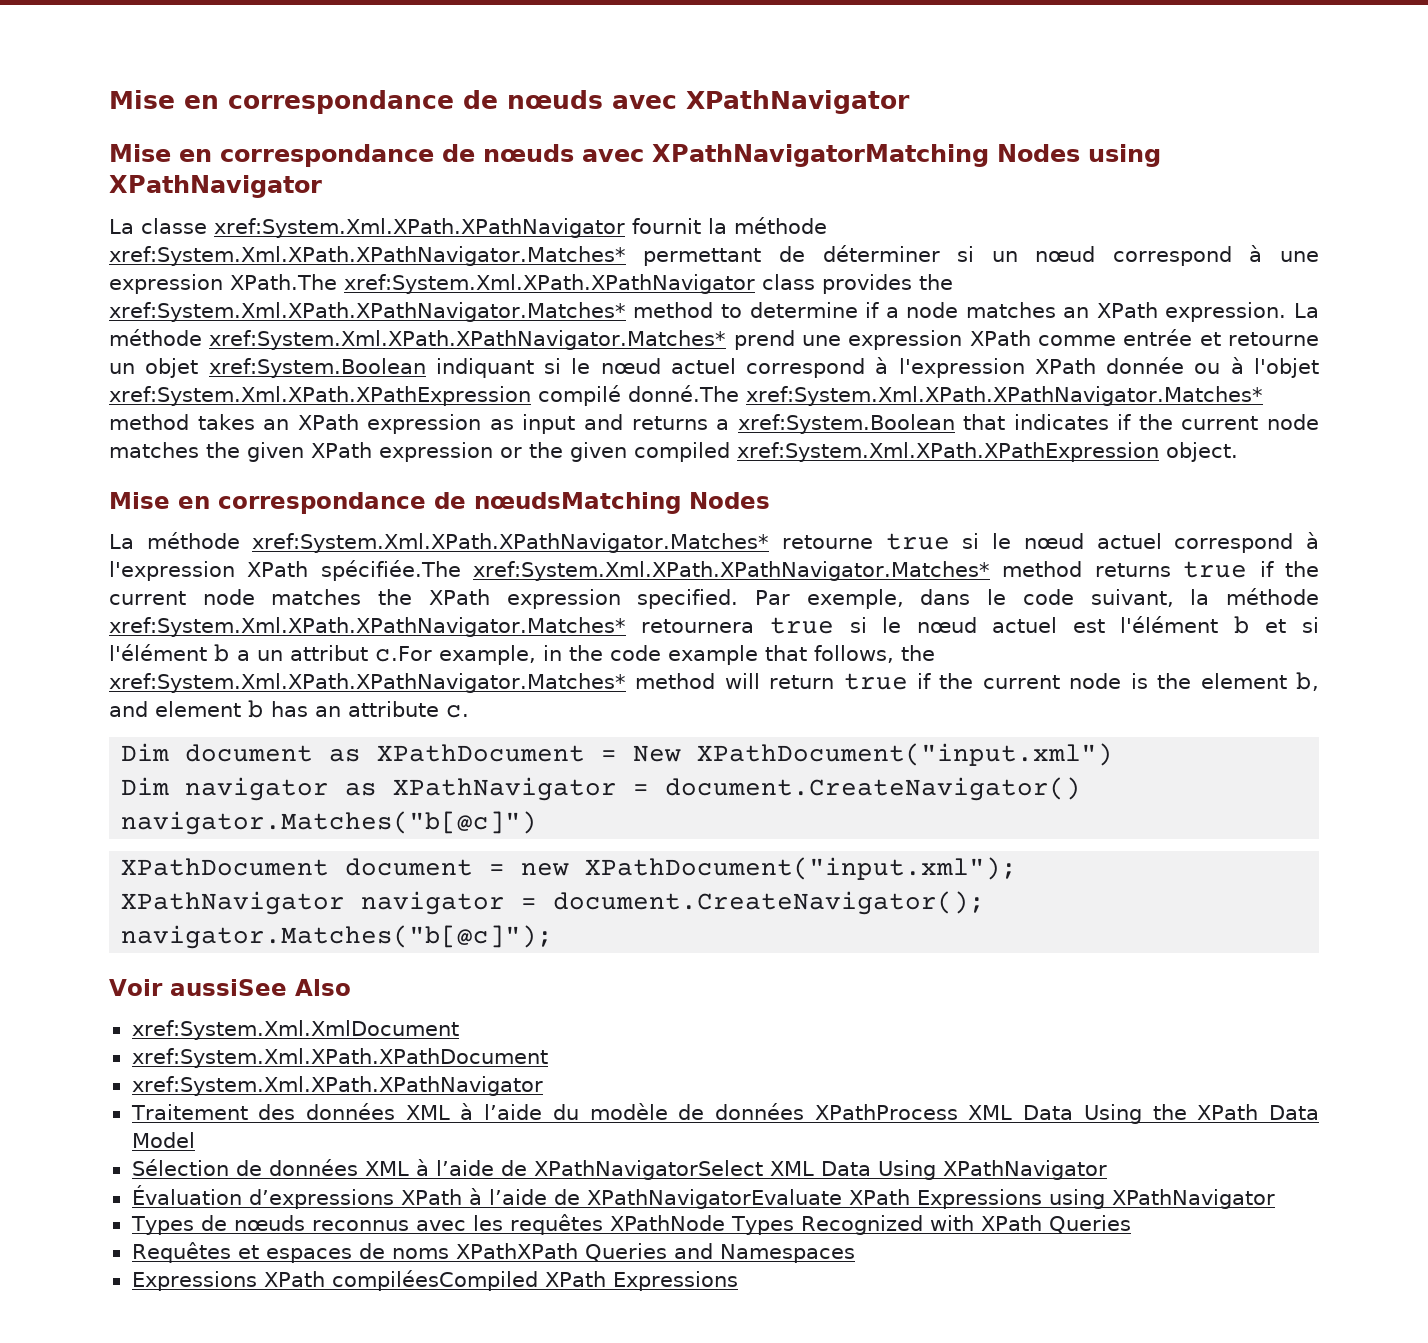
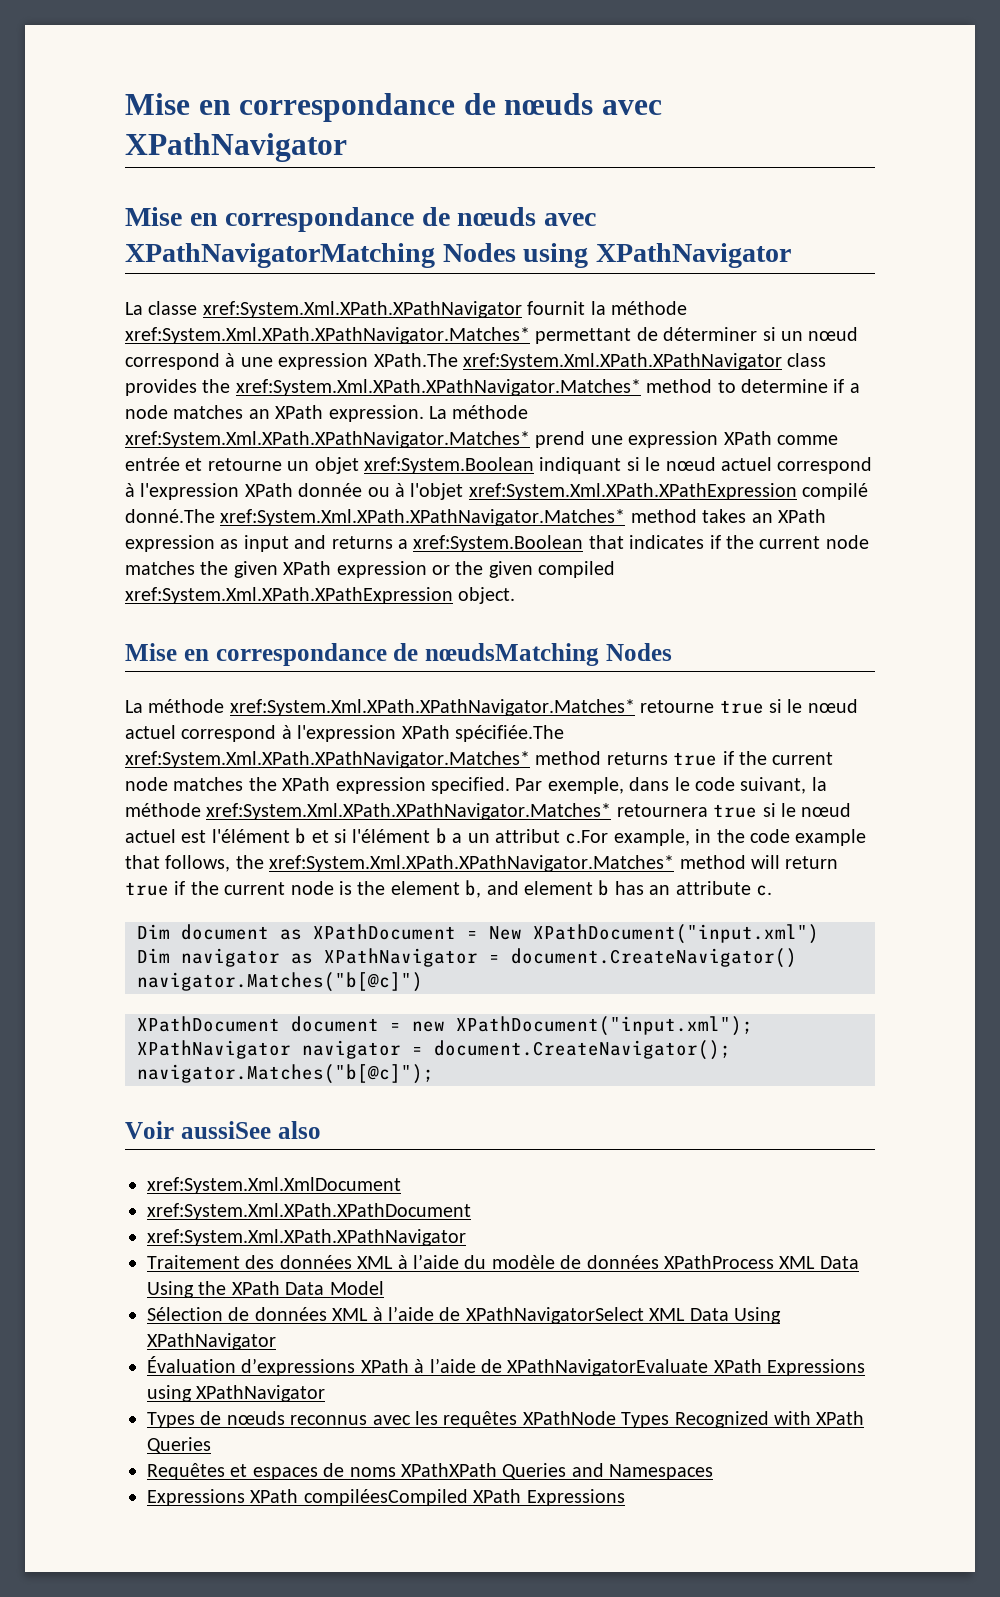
- Voir aussiSee Also
+ Voir aussiSee also

